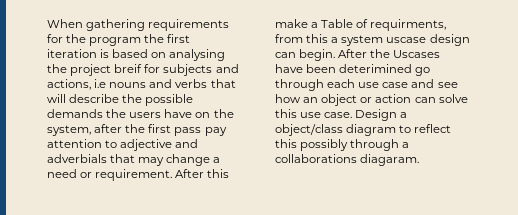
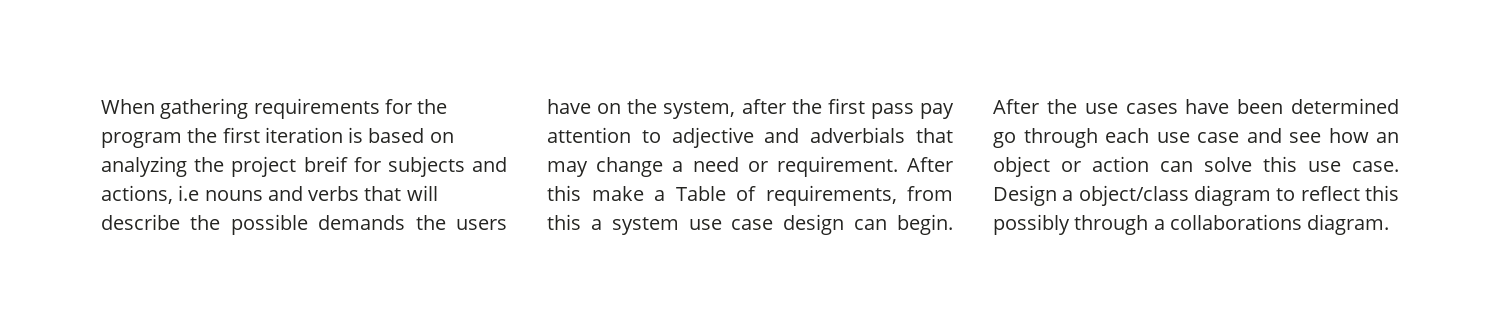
- When gathering requirements for the program the first iteration is based on analysing the project breif for subjects and actions, i.e nouns and verbs that will describe the possible demands the users have on the system, after the first pass pay attention to adjective and adverbials that may change a need or requirement.
+ When gathering requirements for the program the first iteration is based on analyzing the project breif for subjects and actions, i.e nouns and verbs that will describe the possible demands the users have on the system, after the first pass pay attention to adjective and adverbials that may change a need or requirement.
- After this make a Table of requirments, from this a system uscase design can begin.
+ After this make a Table of requirements, from this a system use case design can begin.
- After the Uscases have been deterimined go through each use case and see how an object or action can solve this use case.
+ After the use cases have been determined go through each use case and see how an object or action can solve this use case.
- Design a object/class diagram to reflect this possibly through a collaborations diagaram.
+ Design a object/class diagram to reflect this possibly through a collaborations diagram.

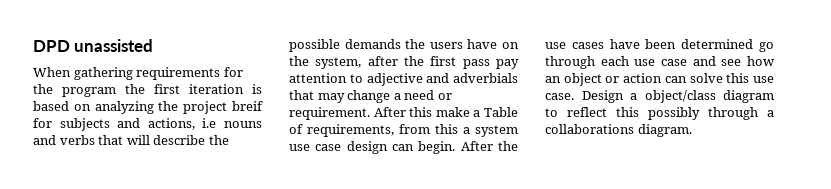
+ DPD unassisted

